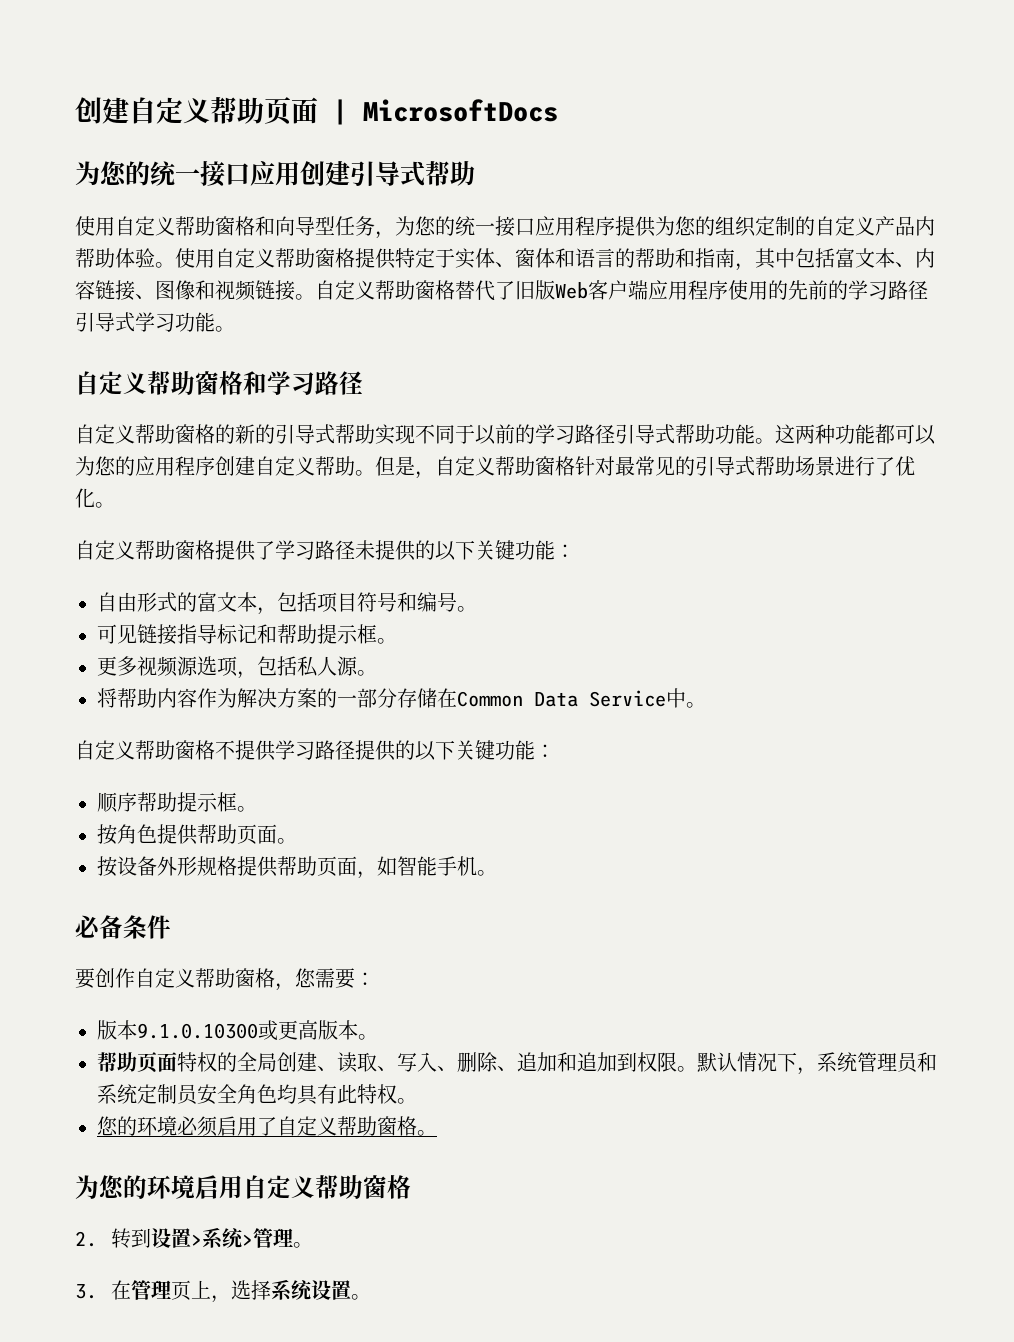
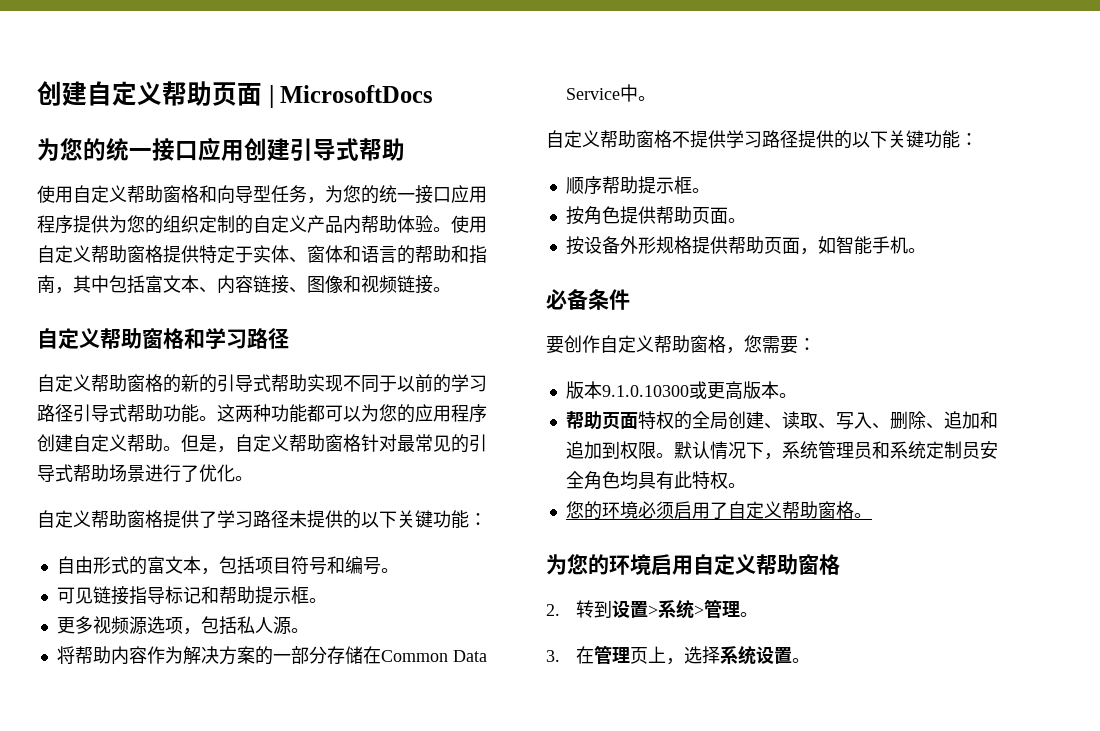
- 自定义帮助窗格替代了旧版Web客户端应用程序使用的先前的学习路径引导式学习功能。

